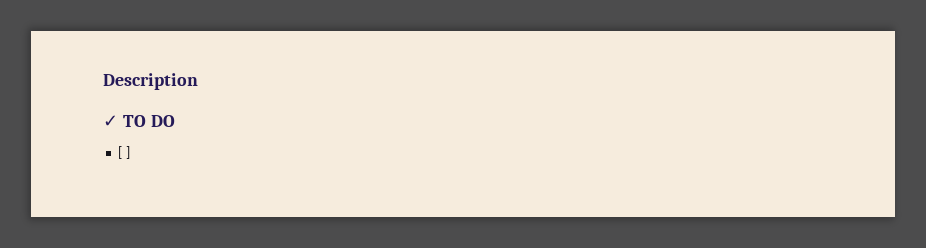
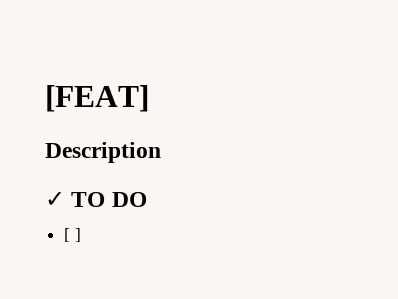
+ [FEAT]

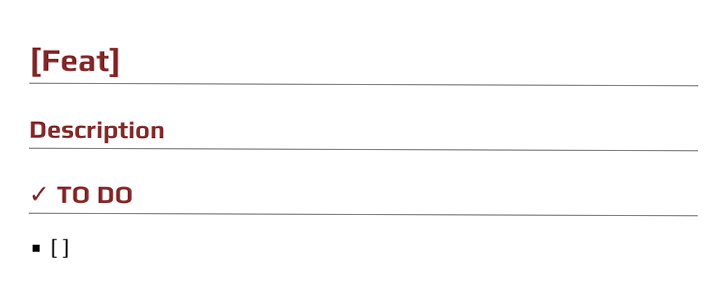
- [FEAT]
+ [Feat]

